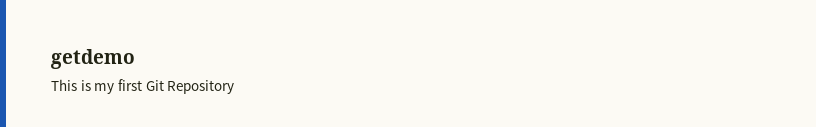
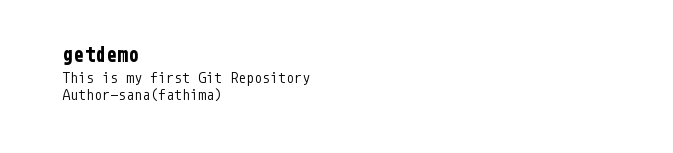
+ Author-sana(fathima)

